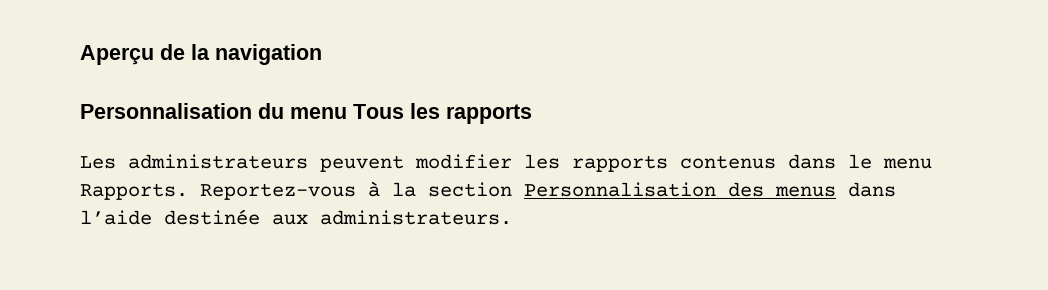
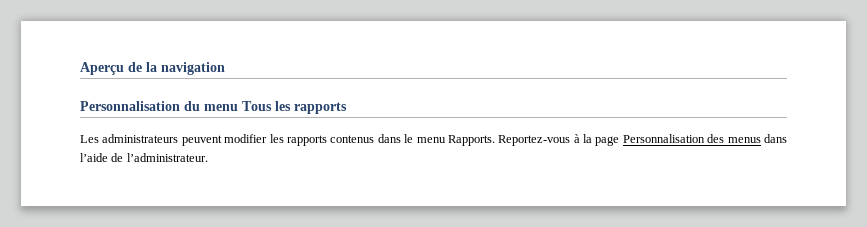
- Reportez-vous à la section Personnalisation des menus dans l’aide destinée aux administrateurs.
+ Reportez-vous à la page Personnalisation des menus dans l’aide de l’administrateur.

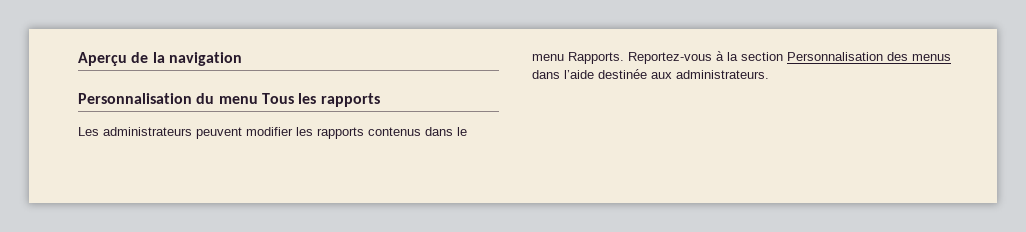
- Reportez-vous à la page Personnalisation des menus dans l’aide de l’administrateur.
+ Reportez-vous à la section Personnalisation des menus dans l’aide destinée aux administrateurs.

